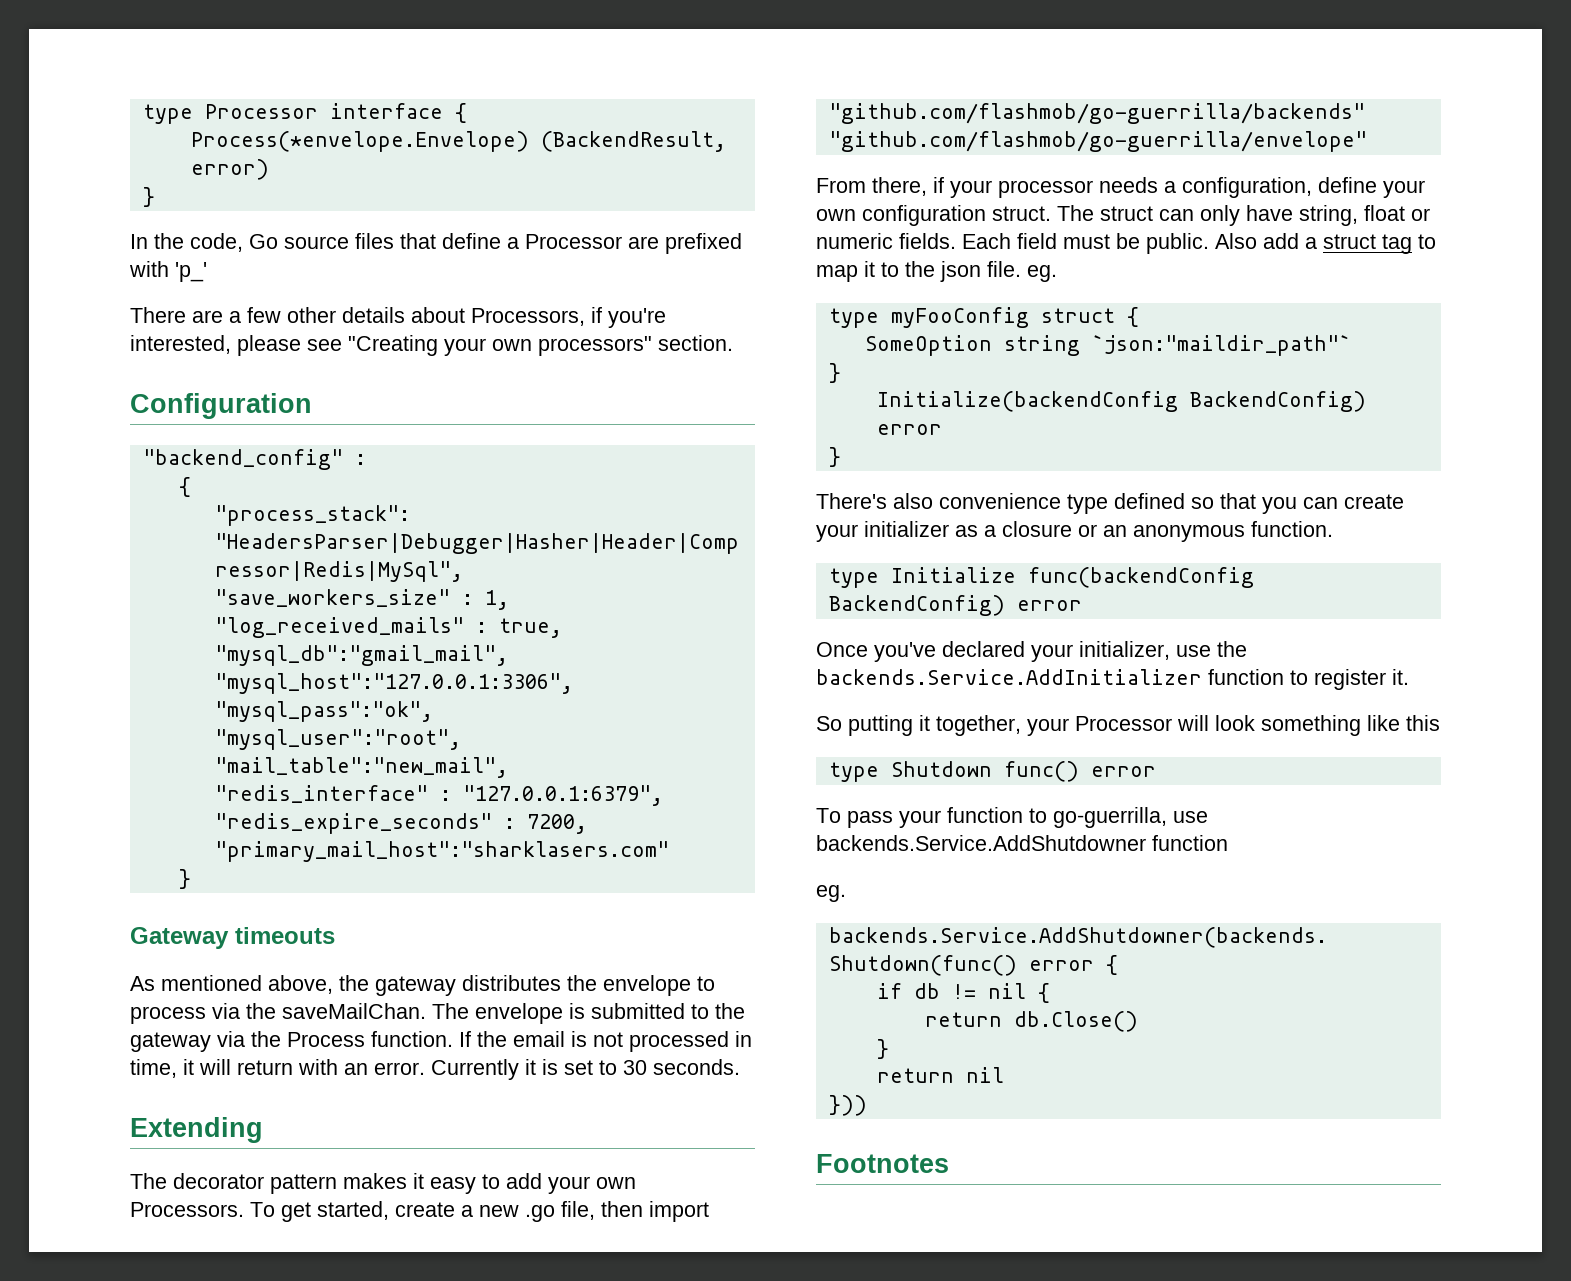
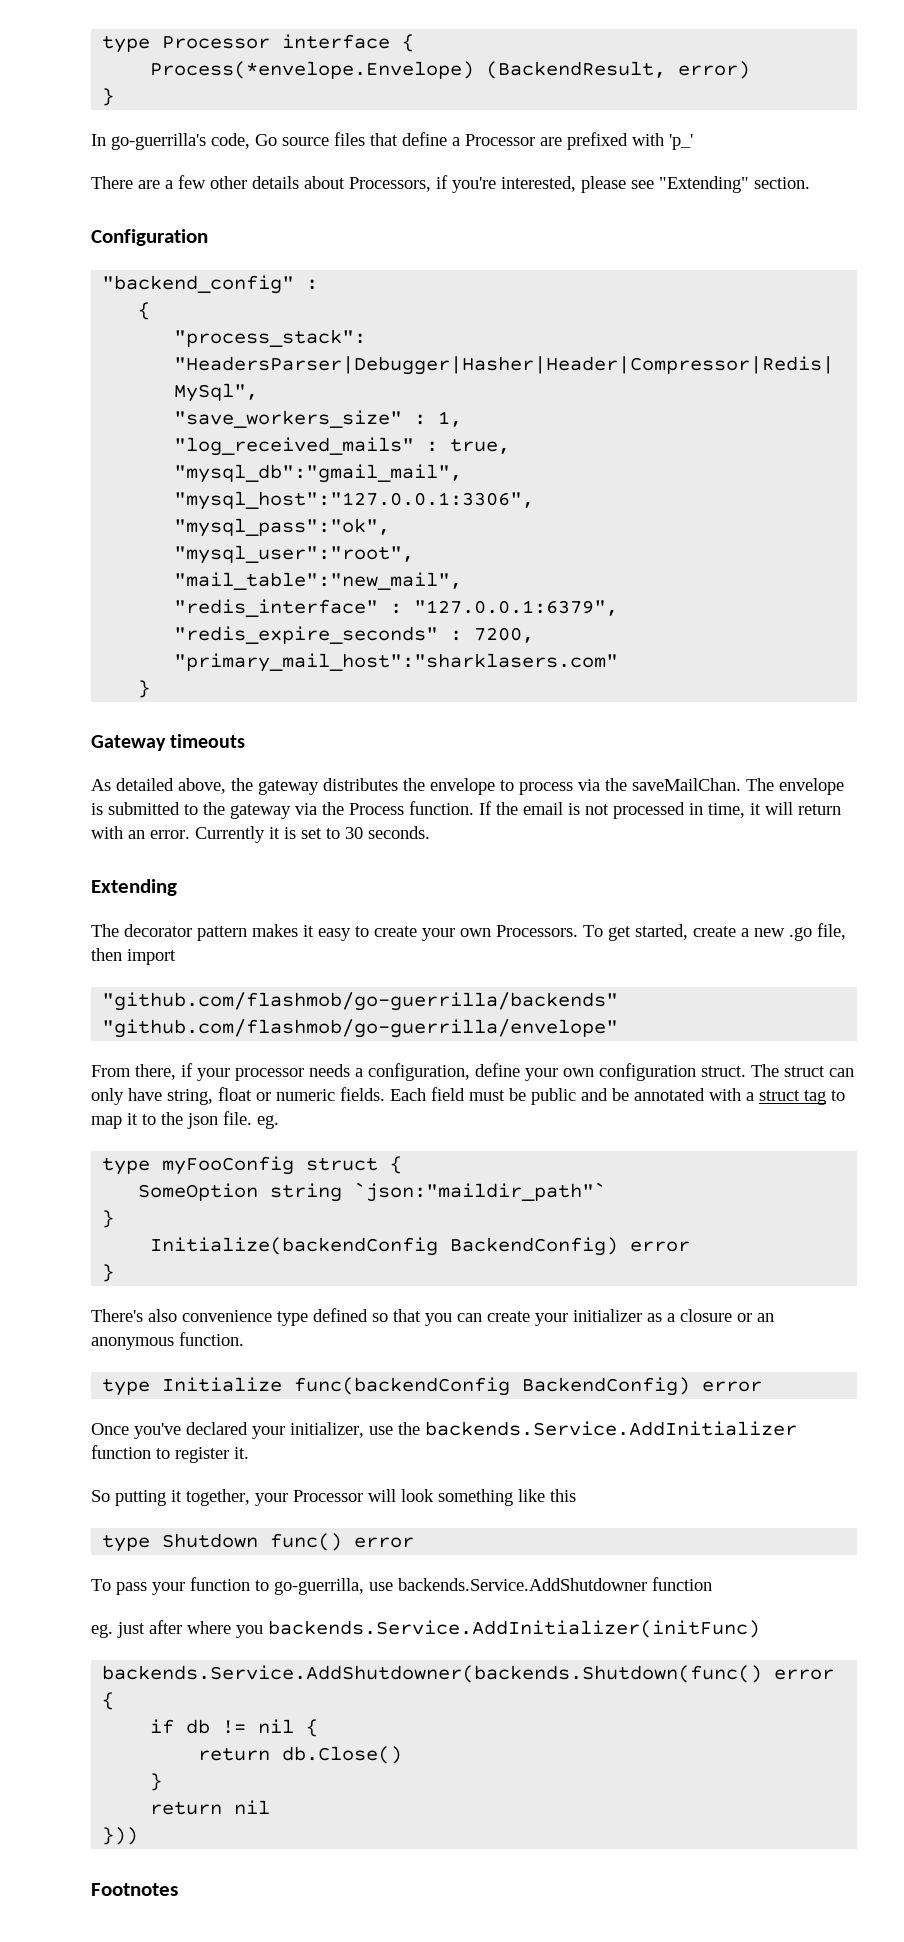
- In the code, Go source files that define a Processor are prefixed with 'p_'
+ In go-guerrilla's code, Go source files that define a Processor are prefixed with 'p_'
- There are a few other details about Processors, if you're interested, please see "Creating your own processors" section.
+ There are a few other details about Processors, if you're interested, please see "Extending" section.
- As mentioned above, the gateway distributes the envelope to process via the saveMailChan.
+ As detailed above, the gateway distributes the envelope to process via the saveMailChan.
- The decorator pattern makes it easy to add your own Processors.
+ The decorator pattern makes it easy to create your own Processors.
- Each field must be public. Also add a struct tag to map it to the json file. eg.
+ Each field must be public and be annotated with a struct tag to map it to the json file. eg.
  To pass your function to go-guerrilla, use backends.Service.AddShutdowner function
- eg.
+ eg. just after where you backends.Service.AddInitializer(initFunc)

